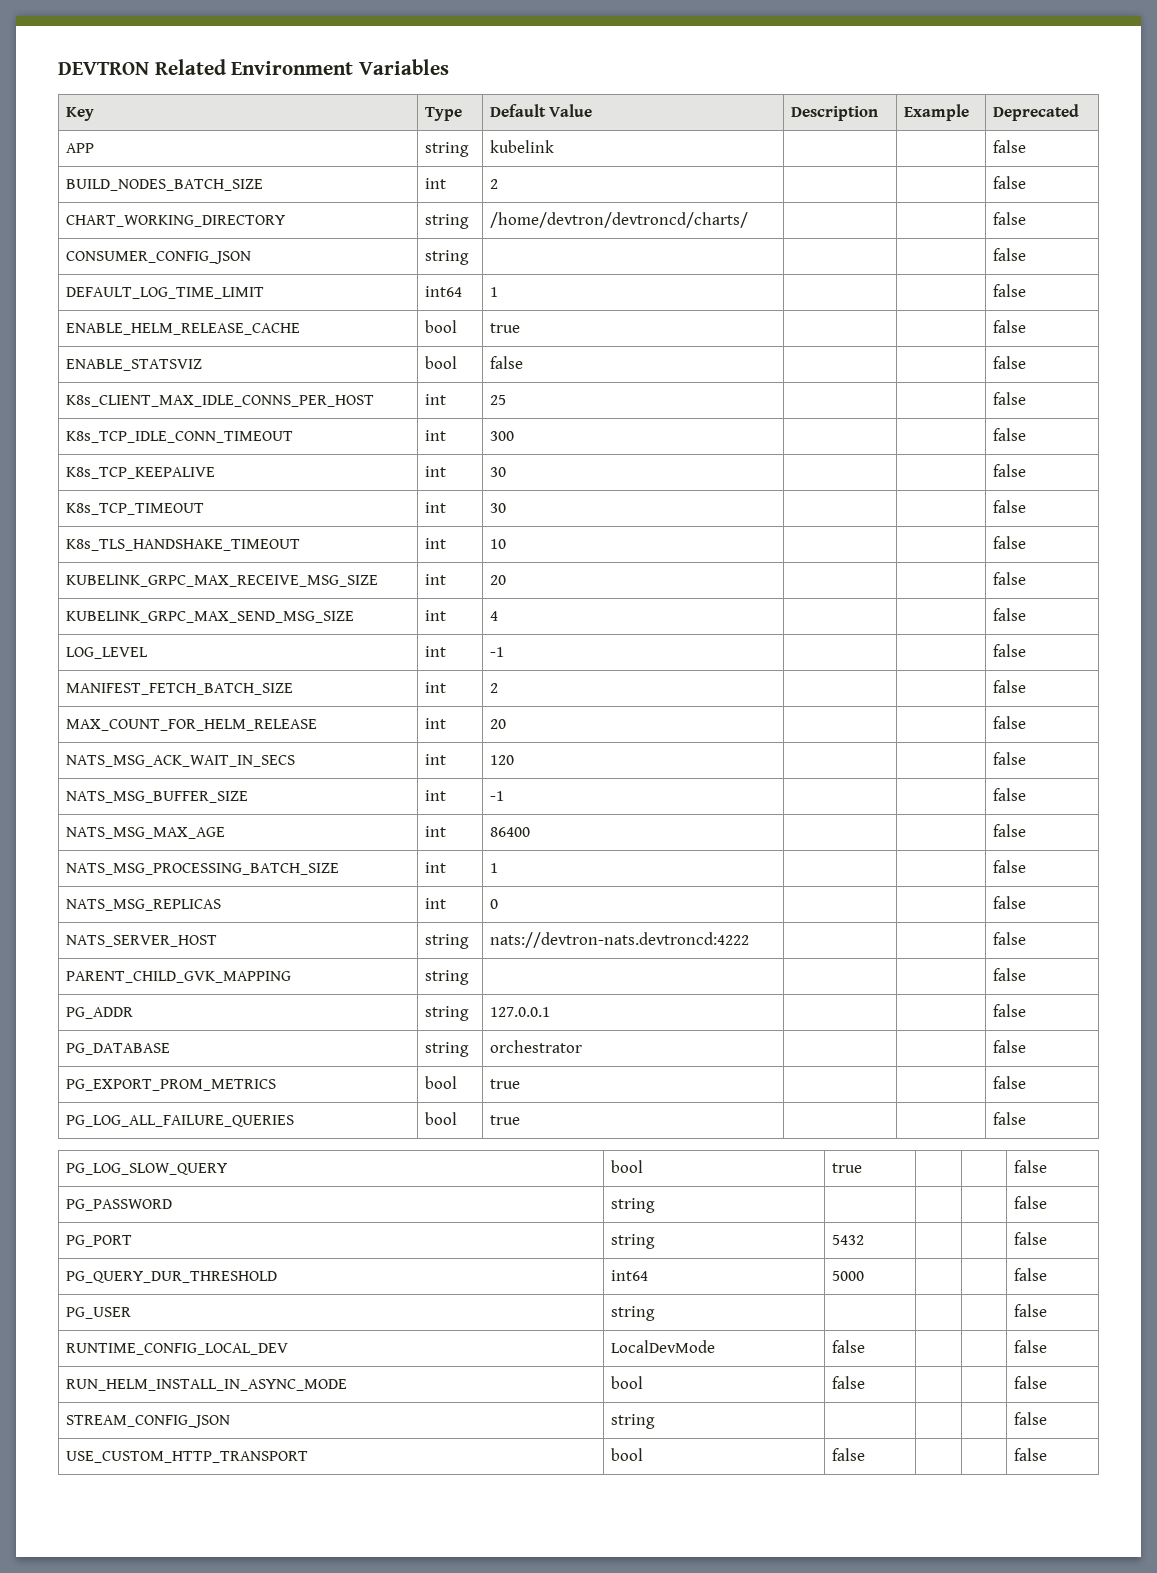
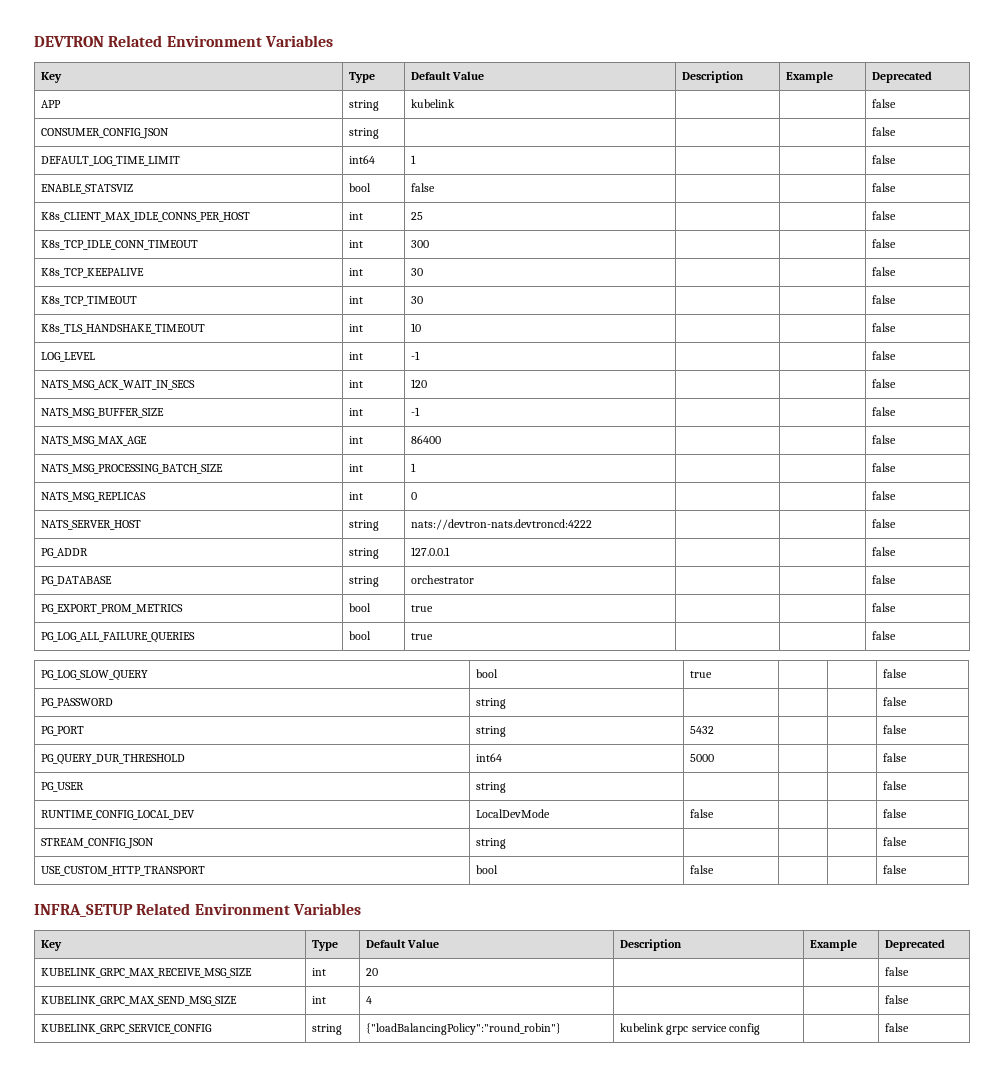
- BUILD_NODES_BATCH_SIZE | int | 2 | | | false
- CHART_WORKING_DIRECTORY | string | /home/devtron/devtroncd/charts/ | | | false
- ENABLE_HELM_RELEASE_CACHE | bool | true | | | false
- KUBELINK_GRPC_MAX_RECEIVE_MSG_SIZE | int | 20 | | | false
- KUBELINK_GRPC_MAX_SEND_MSG_SIZE | int | 4 | | | false
  LOG_LEVEL | int | -1 | | | false
- MANIFEST_FETCH_BATCH_SIZE | int | 2 | | | false
- MAX_COUNT_FOR_HELM_RELEASE | int | 20 | | | false
- PARENT_CHILD_GVK_MAPPING | string | | | | false
- RUN_HELM_INSTALL_IN_ASYNC_MODE | bool | false | | | false
+ INFRA_SETUP Related Environment Variables
+ Key | Type | Default Value | Description | Example | Deprecated
+ KUBELINK_GRPC_MAX_RECEIVE_MSG_SIZE | int | 20 | | | false
+ KUBELINK_GRPC_MAX_SEND_MSG_SIZE | int | 4 | | | false
+ KUBELINK_GRPC_SERVICE_CONFIG | string | {"loadBalancingPolicy":"round_robin"} | kubelink grpc service config | | false

